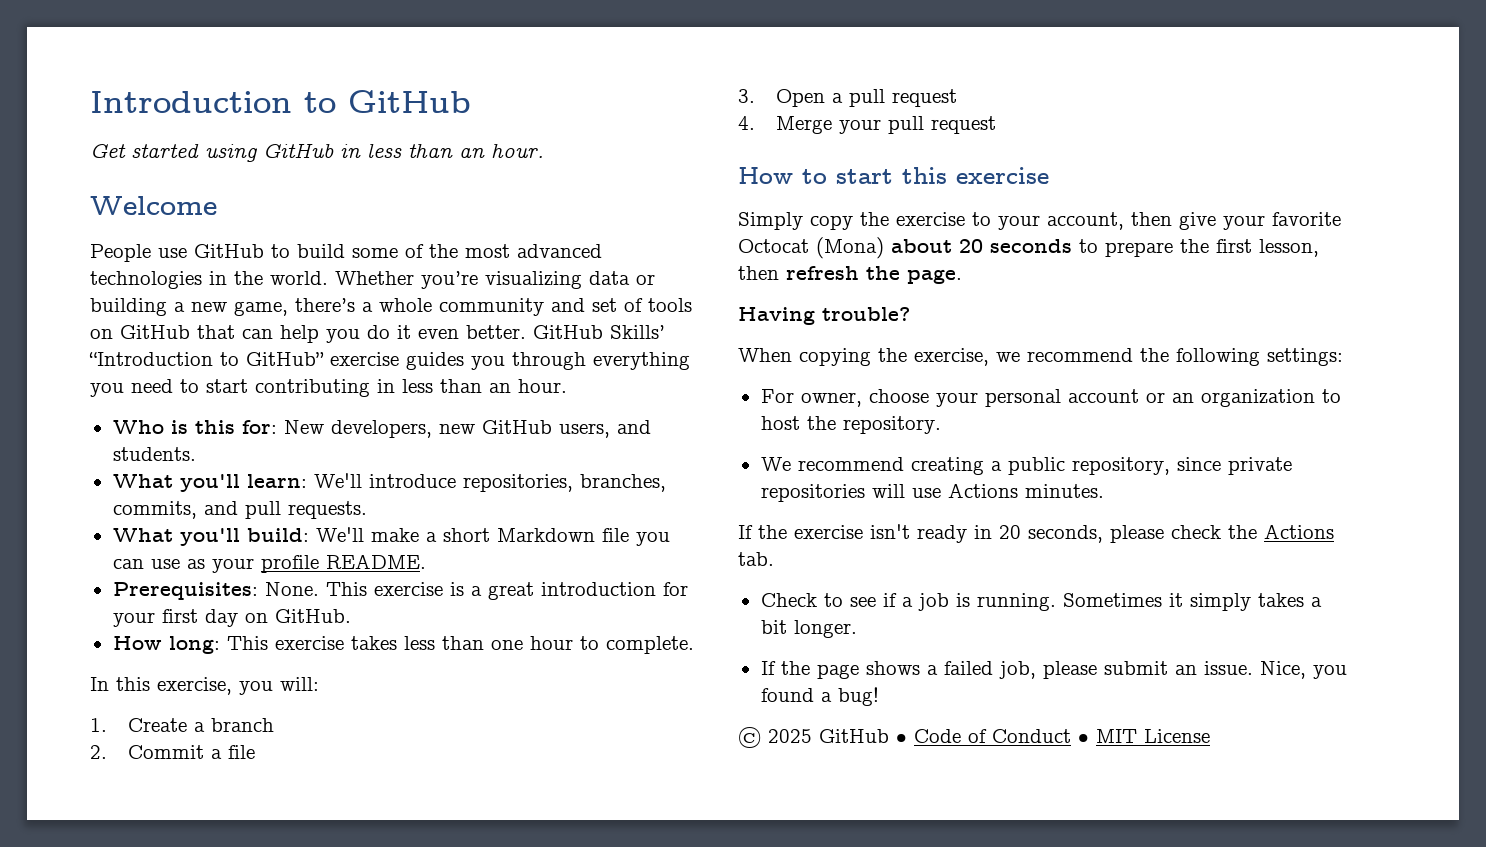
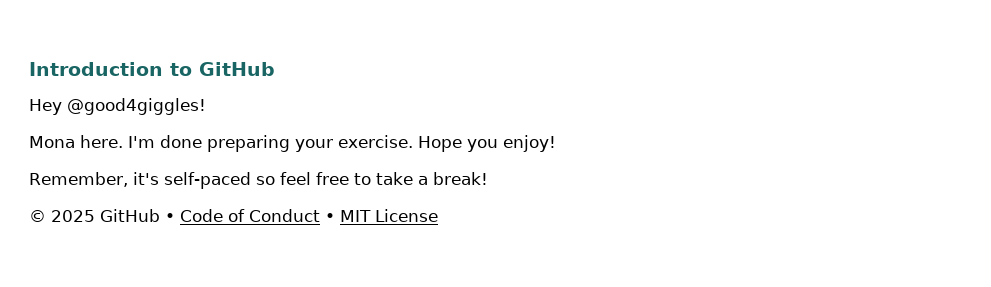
- Get started using GitHub in less than an hour.
- Welcome
- People use GitHub to build some of the most advanced technologies in the world. Whether you’re visualizing data or building a new game, there’s a whole community and set of tools on GitHub that can help you do it even better. GitHub Skills’ “Introduction to GitHub” exercise guides you through everything you need to start contributing in less than an hour.
- Who is this for: New developers, new GitHub users, and students.
- What you'll learn: We'll introduce repositories, branches, commits, and pull requests.
- What you'll build: We'll make a short Markdown file you can use as your profile README.
- Prerequisites: None. This exercise is a great introduction for your first day on GitHub.
- How long: This exercise takes less than one hour to complete.
- In this exercise, you will:
- 1. Create a branch
- 2. Commit a file
- 3. Open a pull request
- 4. Merge your pull request
- How to start this exercise
- Simply copy the exercise to your account, then give your favorite Octocat (Mona) about 20 seconds to prepare the first lesson, then refresh the page.
- Having trouble?
- When copying the exercise, we recommend the following settings:
- For owner, choose your personal account or an organization to host the repository.
- We recommend creating a public repository, since private repositories will use Actions minutes.
- If the exercise isn't ready in 20 seconds, please check the Actions tab.
- Check to see if a job is running. Sometimes it simply takes a bit longer.
- If the page shows a failed job, please submit an issue. Nice, you found a bug!
+ Hey @good4giggles!
+ Mona here. I'm done preparing your exercise. Hope you enjoy!
+ Remember, it's self-paced so feel free to take a break!

